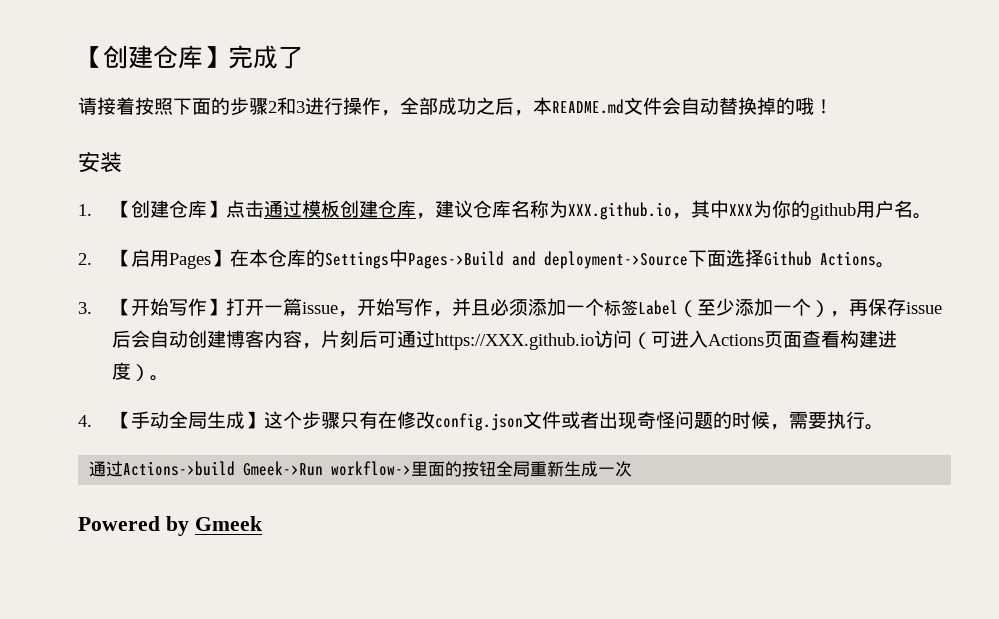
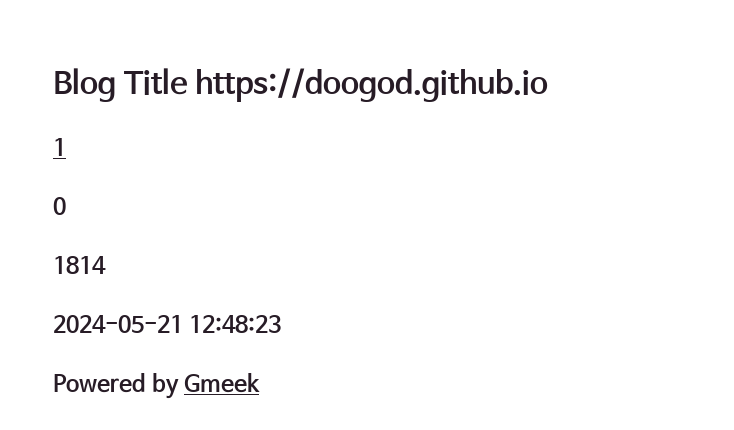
- 【创建仓库】完成了
- 请接着按照下面的步骤2和3进行操作，全部成功之后，本README.md文件会自动替换掉的哦！
- 安装
- 1.【创建仓库】点击通过模板创建仓库，建议仓库名称为XXX.github.io，其中XXX为你的github用户名。
- 2.【启用Pages】在本仓库的Settings中Pages->Build and deployment->Source下面选择Github Actions。
- 3.【开始写作】打开一篇issue，开始写作，并且必须添加一个标签Label（至少添加一个），再保存issue后会自动创建博客内容，片刻后可通过https://XXX.github.io访问（可进入Actions页面查看构建进度）。
- 4.【手动全局生成】这个步骤只有在修改config.json文件或者出现奇怪问题的时候，需要执行。
- 通过Actions->build Gmeek->Run workflow->里面的按钮全局重新生成一次
+ Blog Title https://doogod.github.io
+ 1
+ 0
+ 1814
+ 2024-05-21 12:48:23

